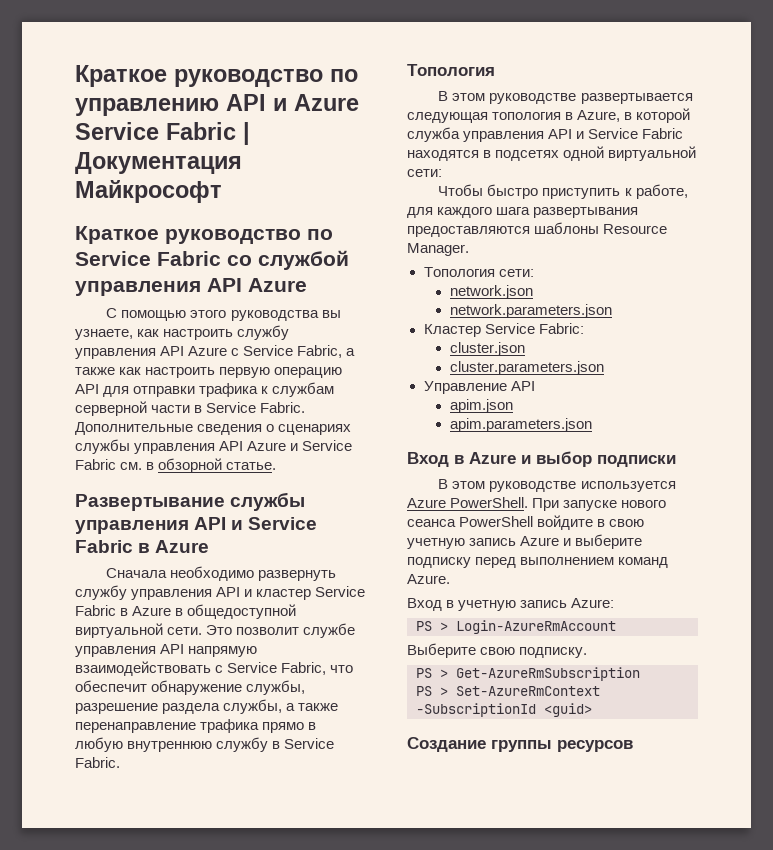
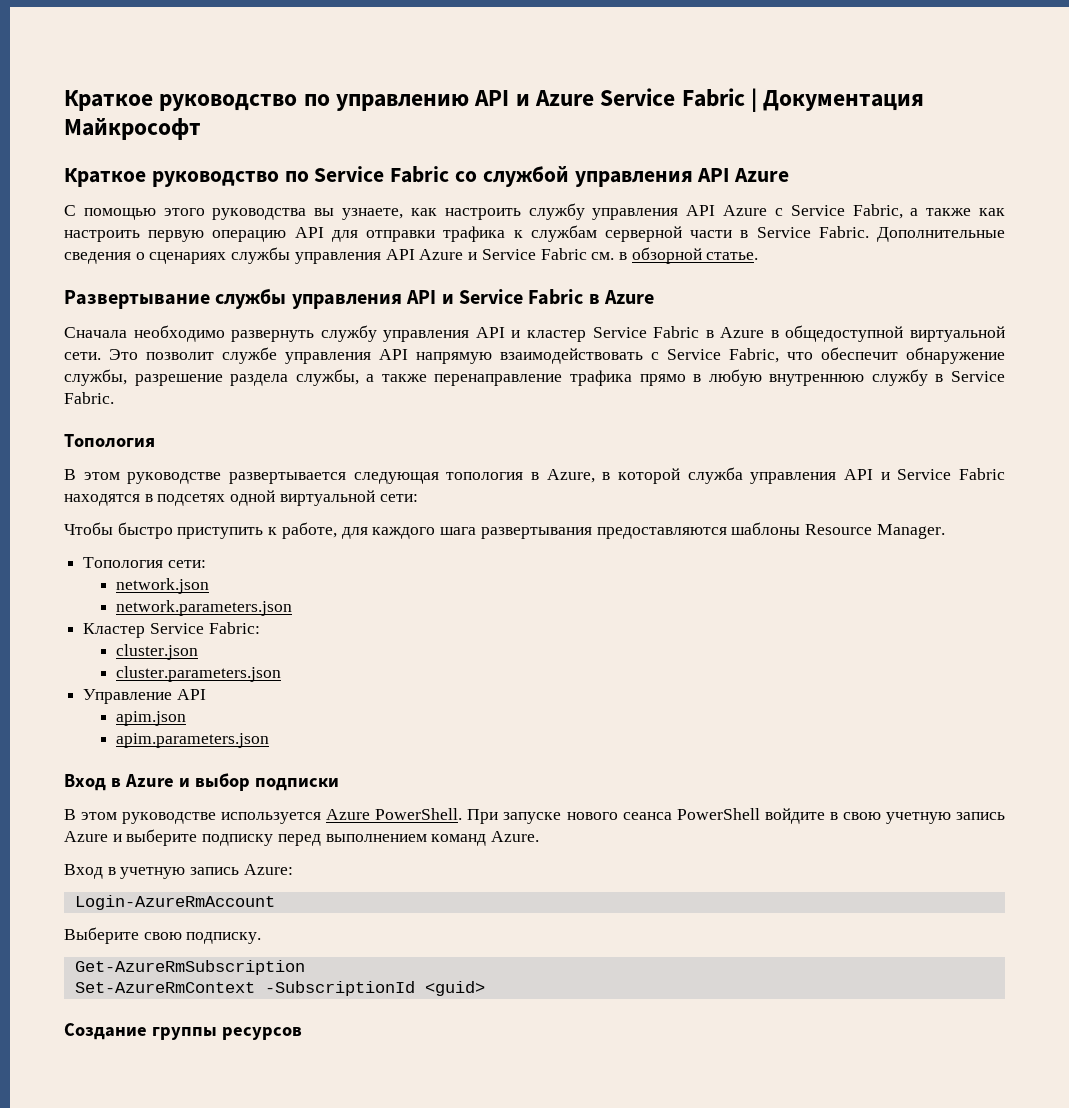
- PS > Login-AzureRmAccount
+ Login-AzureRmAccount
- PS > Get-AzureRmSubscription
+ Get-AzureRmSubscription
- PS > Set-AzureRmContext -SubscriptionId <guid>
+ Set-AzureRmContext -SubscriptionId <guid>

